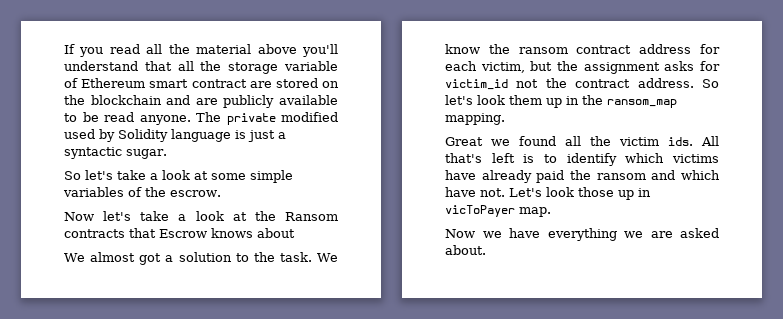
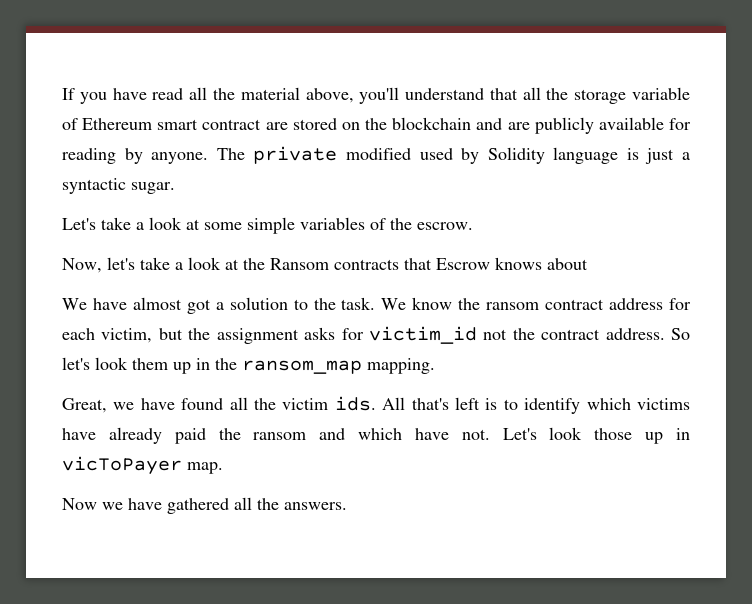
- If you read all the material above you'll understand that all the storage variable of Ethereum smart contract are stored on the blockchain and are publicly available to be read anyone.
+ If you have read all the material above, you'll understand that all the storage variable of Ethereum smart contract are stored on the blockchain and are publicly available for reading by anyone.
- So let's take a look at some simple variables of the escrow.
+ Let's take a look at some simple variables of the escrow.
- Now let's take a look at the Ransom contracts that Escrow knows about
+ Now, let's take a look at the Ransom contracts that Escrow knows about
- We almost got a solution to the task.
+ We have almost got a solution to the task.
- Great we found all the victim ids.
+ Great, we have found all the victim ids.
- Now we have everything we are asked about.
+ Now we have gathered all the answers.

